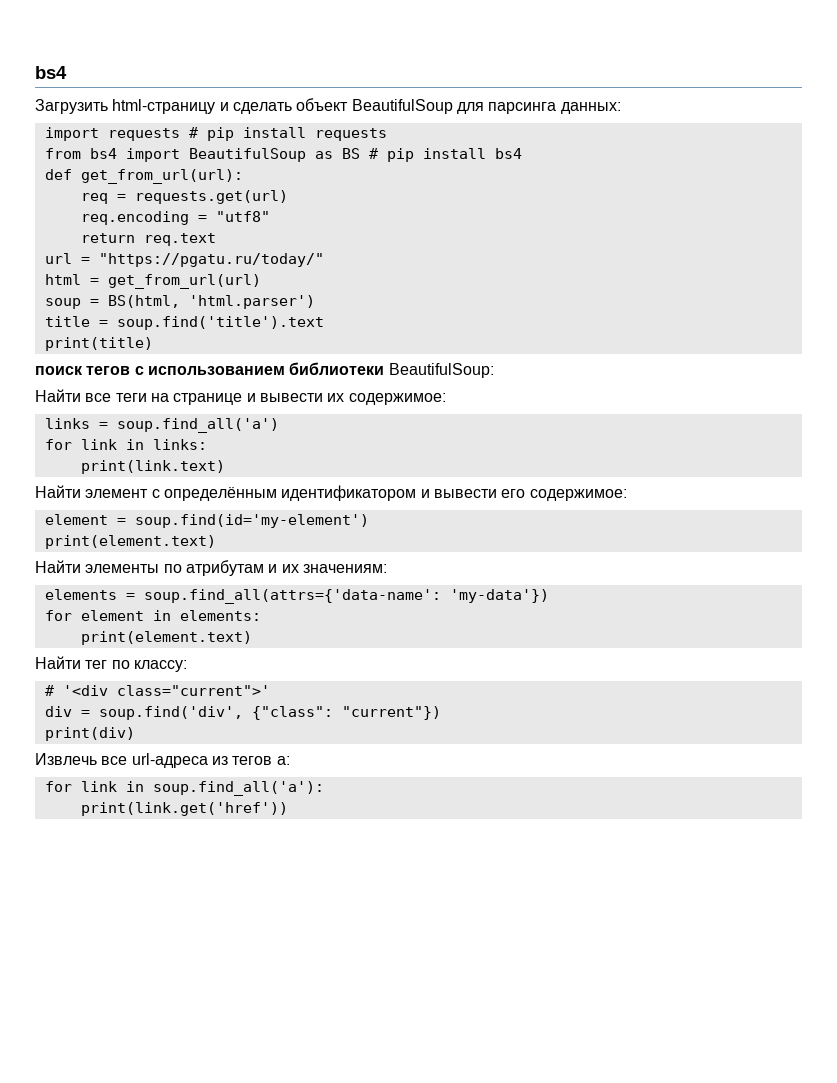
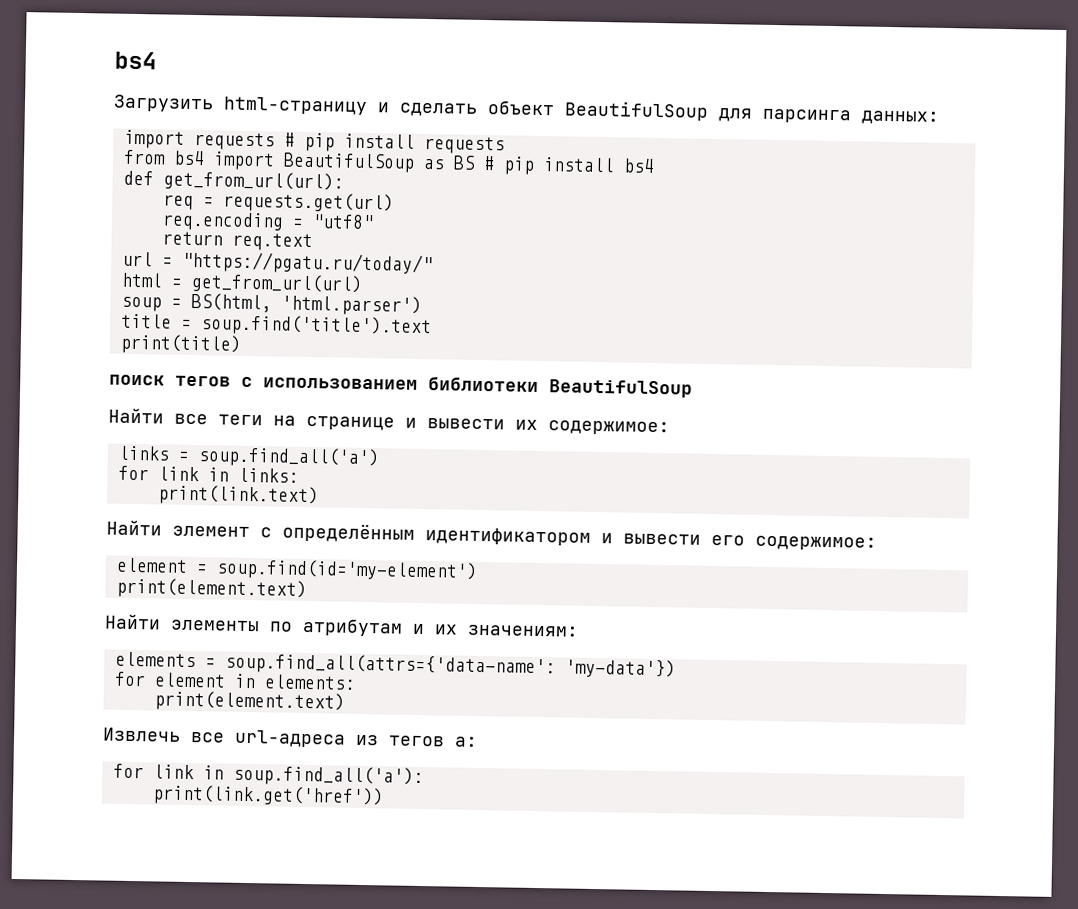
- поиск тегов с использованием библиотеки BeautifulSoup:
+ поиск тегов с использованием библиотеки BeautifulSoup
- Найти тег по классу:
- # '<div class="current">'
- div = soup.find('div', {"class": "current"})
- print(div)

